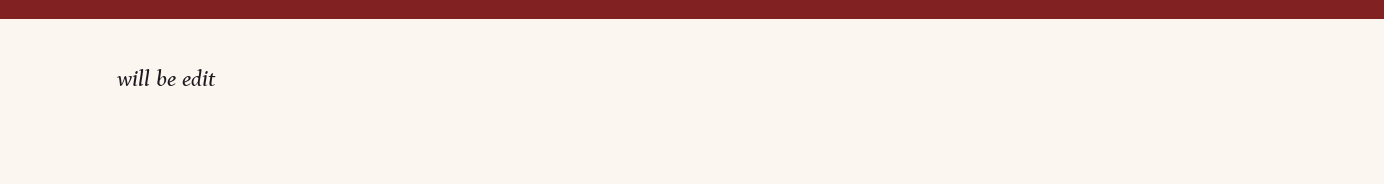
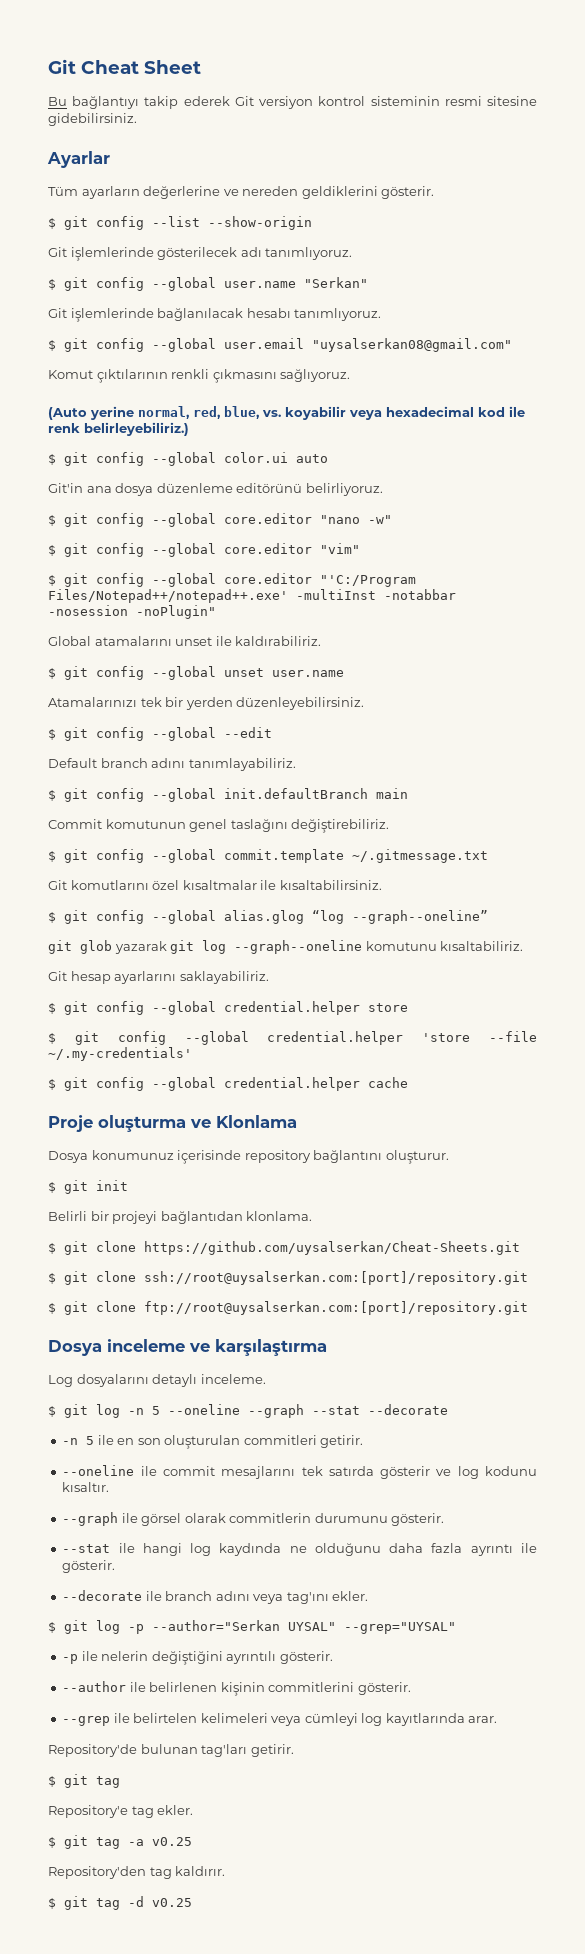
- will be edit
+ Git Cheat Sheet
+ Bu bağlantıyı takip ederek Git versiyon kontrol sisteminin resmi sitesine gidebilirsiniz.
+ Ayarlar
+ Tüm ayarların değerlerine ve nereden geldiklerini gösterir.
+ $ git config --list --show-origin
+ Git işlemlerinde gösterilecek adı tanımlıyoruz.
+ $ git config --global user.name "Serkan"
+ Git işlemlerinde bağlanılacak hesabı tanımlıyoruz.
+ $ git config --global user.email "uysalserkan08@gmail.com"
+ Komut çıktılarının renkli çıkmasını sağlıyoruz.
+ (Auto yerine normal, red, blue, vs. koyabilir veya hexadecimal kod ile renk belirleyebiliriz.)
+ $ git config --global color.ui auto
+ Git'in ana dosya düzenleme editörünü belirliyoruz.
+ $ git config --global core.editor "nano -w"
+ $ git config --global core.editor "vim"
+ $ git config --global core.editor "'C:/Program Files/Notepad++/notepad++.exe' -multiInst -notabbar -nosession -noPlugin"
+ Global atamalarını unset ile kaldırabiliriz.
+ $ git config --global unset user.name
+ Atamalarınızı tek bir yerden düzenleyebilirsiniz.
+ $ git config --global --edit
+ Default branch adını tanımlayabiliriz.
+ $ git config --global init.defaultBranch main
+ Commit komutunun genel taslağını değiştirebiliriz.
+ $ git config --global commit.template ~/.gitmessage.txt
+ Git komutlarını özel kısaltmalar ile kısaltabilirsiniz.
+ $ git config --global alias.glog “log --graph--oneline”
+ git glob yazarak git log --graph--oneline komutunu kısaltabiliriz.
+ Git hesap ayarlarını saklayabiliriz.
+ $ git config --global credential.helper store
+ $ git config --global credential.helper 'store --file ~/.my-credentials'
+ $ git config --global credential.helper cache
+ Proje oluşturma ve Klonlama
+ Dosya konumunuz içerisinde repository bağlantını oluşturur.
+ $ git init
+ Belirli bir projeyi bağlantıdan klonlama.
+ $ git clone https://github.com/uysalserkan/Cheat-Sheets.git
+ $ git clone ssh://root@uysalserkan.com:[port]/repository.git
+ $ git clone ftp://root@uysalserkan.com:[port]/repository.git
+ Dosya inceleme ve karşılaştırma
+ Log dosyalarını detaylı inceleme.
+ $ git log -n 5 --oneline --graph --stat --decorate
+ -n 5 ile en son oluşturulan commitleri getirir.
+ --oneline ile commit mesajlarını tek satırda gösterir ve log kodunu kısaltır.
+ --graph ile görsel olarak commitlerin durumunu gösterir.
+ --stat ile hangi log kaydında ne olduğunu daha fazla ayrıntı ile gösterir.
+ --decorate ile branch adını veya tag'ını ekler.
+ $ git log -p --author="Serkan UYSAL" --grep="UYSAL"
+ -p ile nelerin değiştiğini ayrıntılı gösterir.
+ --author ile belirlenen kişinin commitlerini gösterir.
+ --grep ile belirtelen kelimeleri veya cümleyi log kayıtlarında arar.
+ Repository'de bulunan tag'ları getirir.
+ $ git tag
+ Repository'e tag ekler.
+ $ git tag -a v0.25
+ Repository'den tag kaldırır.
+ $ git tag -d v0.25

